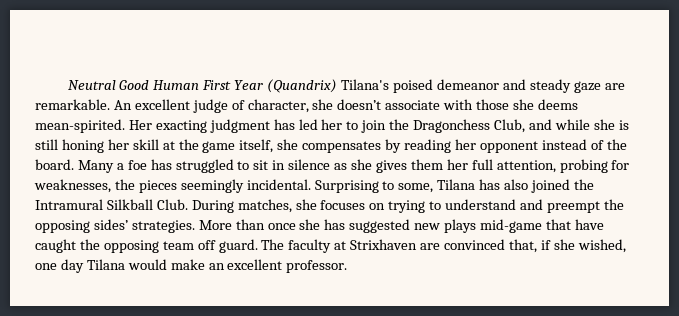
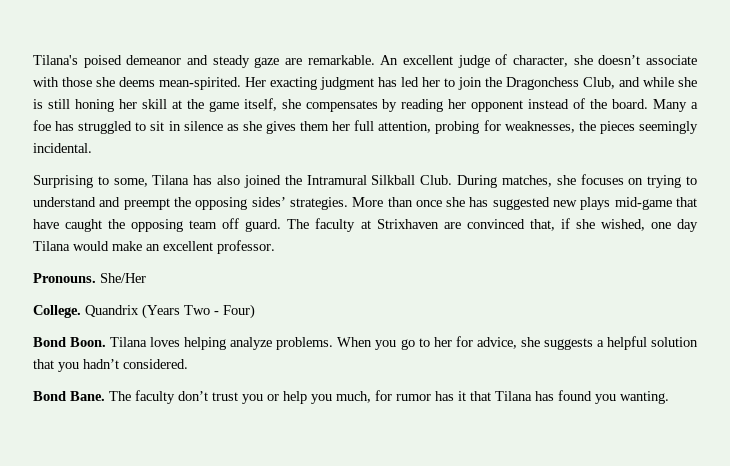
- Neutral Good Human First Year (Quandrix) Tilana's poised demeanor and steady gaze are remarkable.
+ Tilana's poised demeanor and steady gaze are remarkable.
- Many a foe has struggled to sit in silence as she gives them her full attention, probing for weaknesses, the pieces seemingly incidental. Surprising to some, Tilana has also joined the Intramural Silkball Club.
+ Many a foe has struggled to sit in silence as she gives them her full attention, probing for weaknesses, the pieces seemingly incidental.
+ Surprising to some, Tilana has also joined the Intramural Silkball Club.
+ Pronouns. She/Her
+ College. Quandrix (Years Two - Four)
+ Bond Boon. Tilana loves helping analyze problems. When you go to her for advice, she suggests a helpful solution that you hadn’t considered.
+ Bond Bane. The faculty don’t trust you or help you much, for rumor has it that Tilana has found you wanting.

